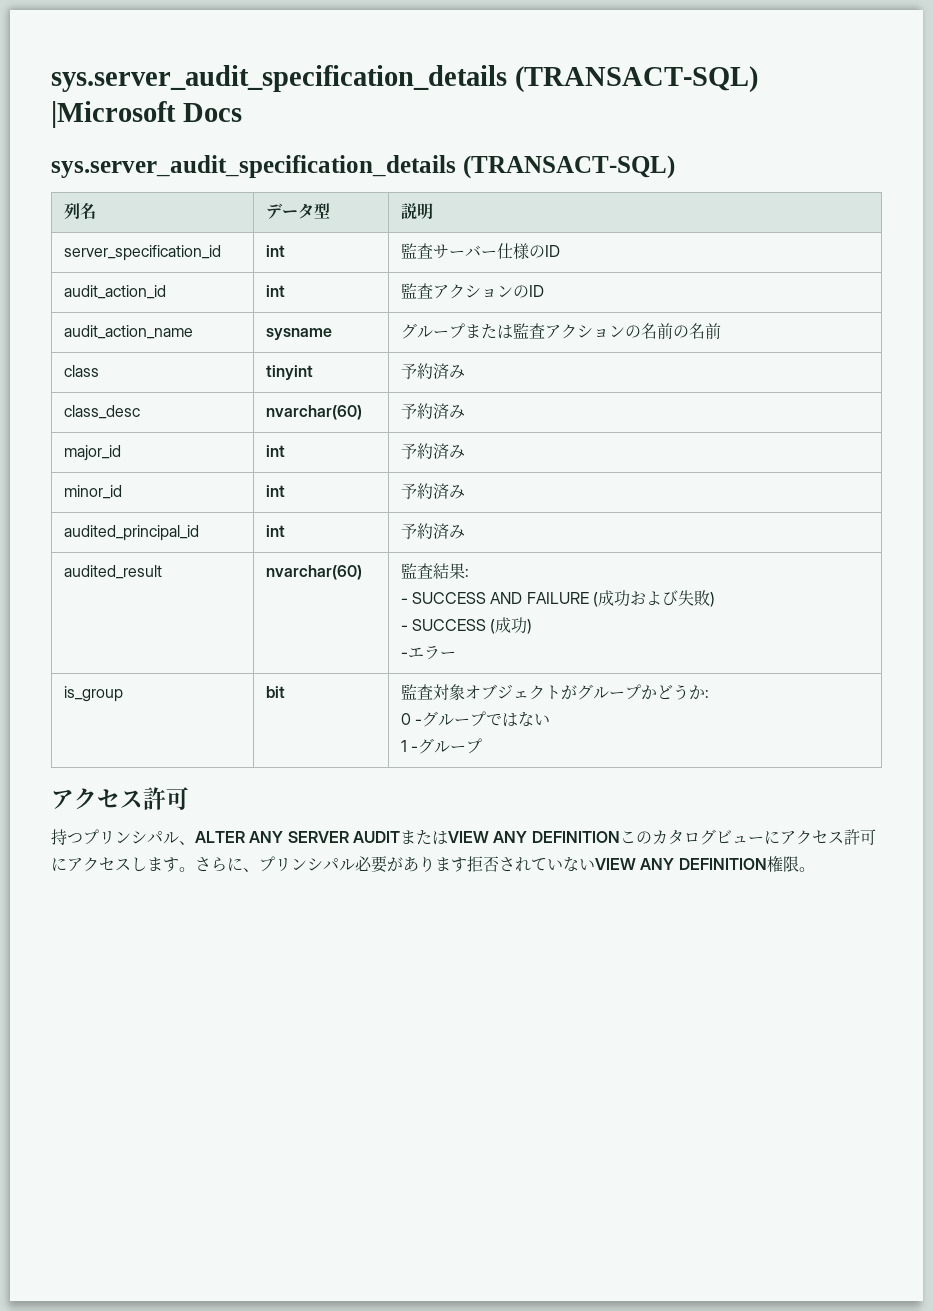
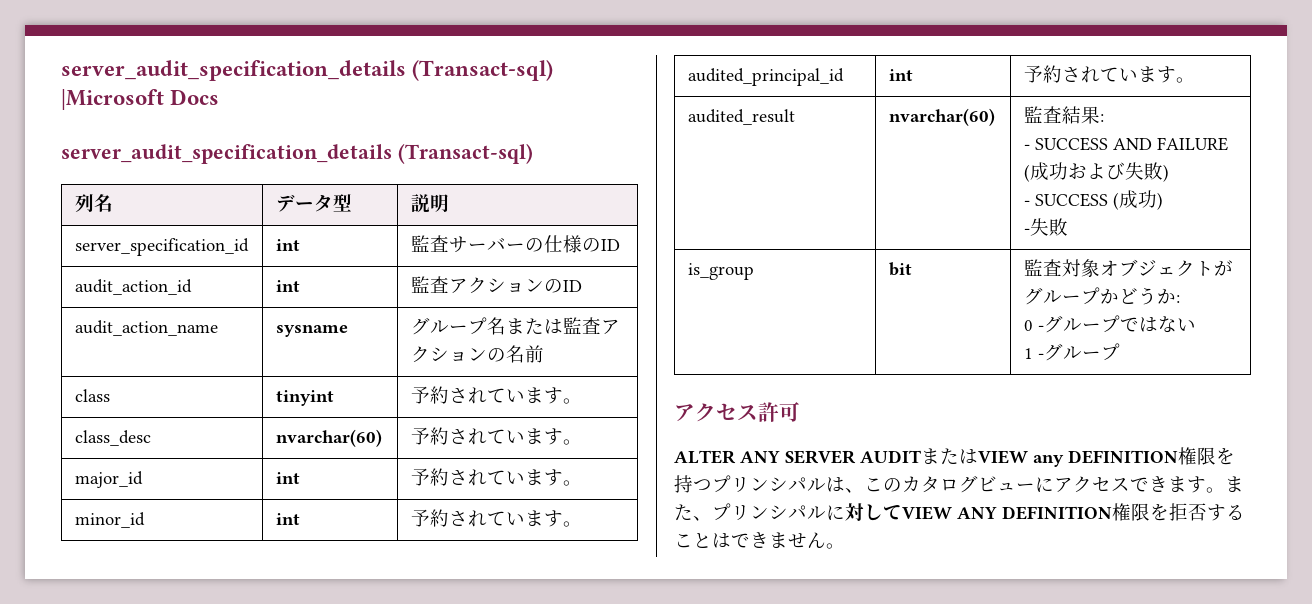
- sys.server_audit_specification_details (TRANSACT-SQL) |Microsoft Docs
- sys.server_audit_specification_details (TRANSACT-SQL)
+ server_audit_specification_details (Transact-sql) |Microsoft Docs
+ server_audit_specification_details (Transact-sql)
- server_specification_id | int | 監査サーバー仕様のID
+ server_specification_id | int | 監査サーバーの仕様のID
- audit_action_name | sysname | グループまたは監査アクションの名前の名前
+ audit_action_name | sysname | グループ名または監査アクションの名前
- class | tinyint | 予約済み
+ class | tinyint | 予約されています。
- class_desc | nvarchar(60) | 予約済み
+ class_desc | nvarchar(60) | 予約されています。
- major_id | int | 予約済み
+ major_id | int | 予約されています。
- minor_id | int | 予約済み
+ minor_id | int | 予約されています。
- audited_principal_id | int | 予約済み
+ audited_principal_id | int | 予約されています。
  audited_result | nvarchar(60) | 監査結果:
  - SUCCESS AND FAILURE (成功および失敗)
  - SUCCESS (成功)
- -エラー
+ -失敗
- 持つプリンシパル、ALTER ANY SERVER AUDITまたはVIEW ANY DEFINITIONこのカタログビューにアクセス許可にアクセスします。さらに、プリンシパル必要があります拒否されていないVIEW ANY DEFINITION権限。
+ ALTER ANY SERVER AUDITまたはVIEW any DEFINITION権限を持つプリンシパルは、このカタログビューにアクセスできます。また、プリンシパルに対してVIEW ANY DEFINITION権限を拒否することはできません。

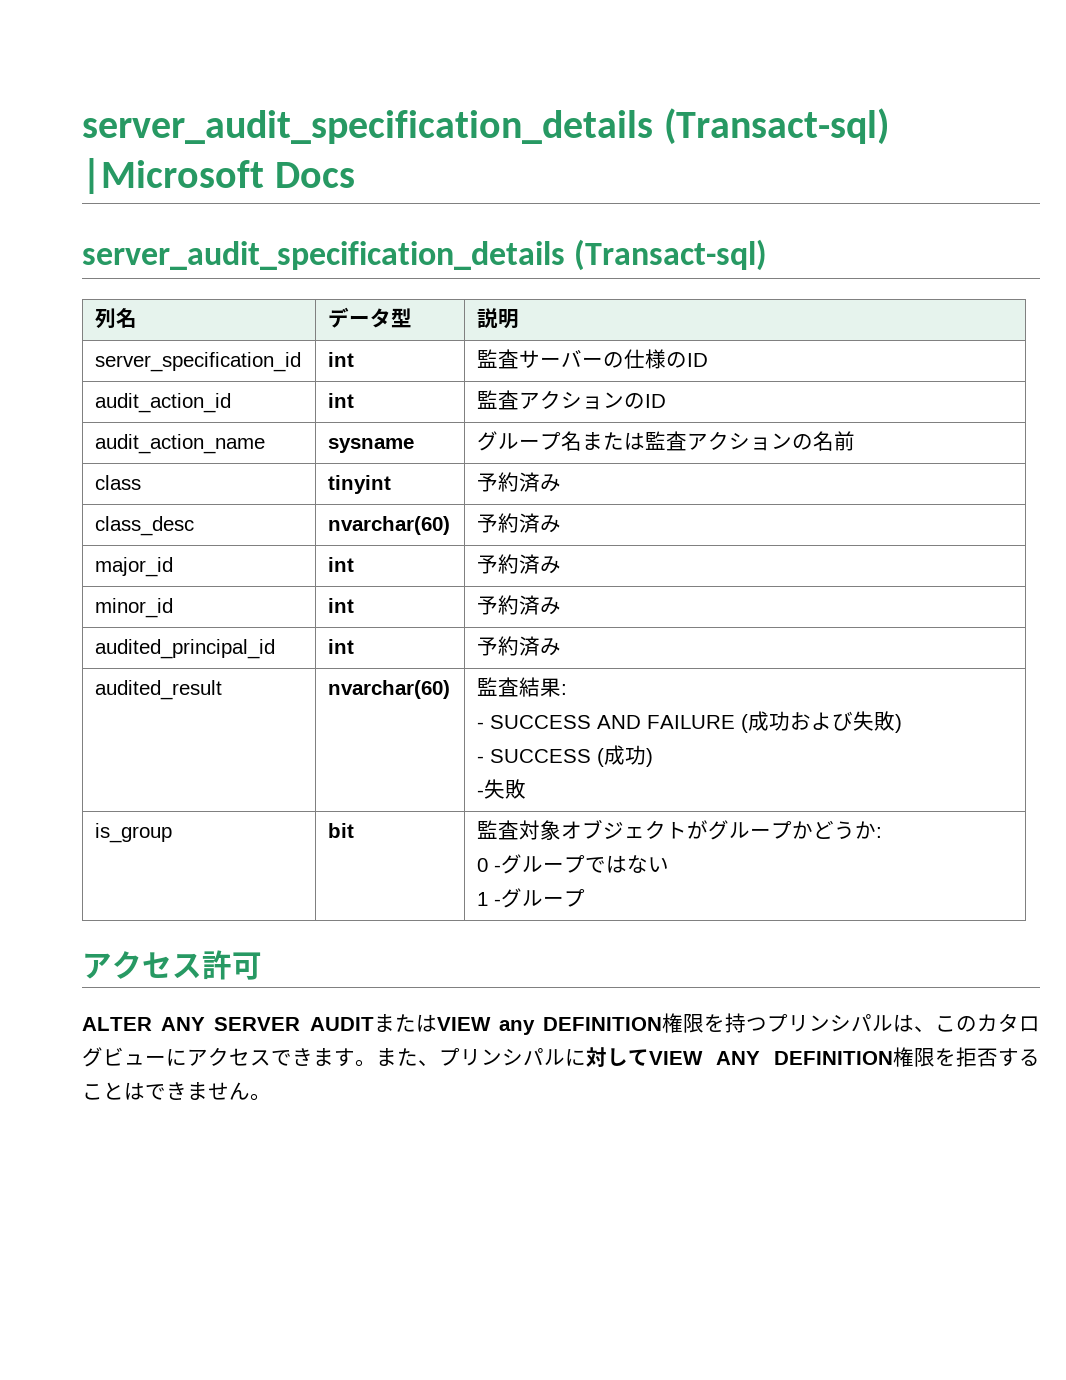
- class | tinyint | 予約されています。
+ class | tinyint | 予約済み
- class_desc | nvarchar(60) | 予約されています。
+ class_desc | nvarchar(60) | 予約済み
- major_id | int | 予約されています。
+ major_id | int | 予約済み
- minor_id | int | 予約されています。
+ minor_id | int | 予約済み
- audited_principal_id | int | 予約されています。
+ audited_principal_id | int | 予約済み

